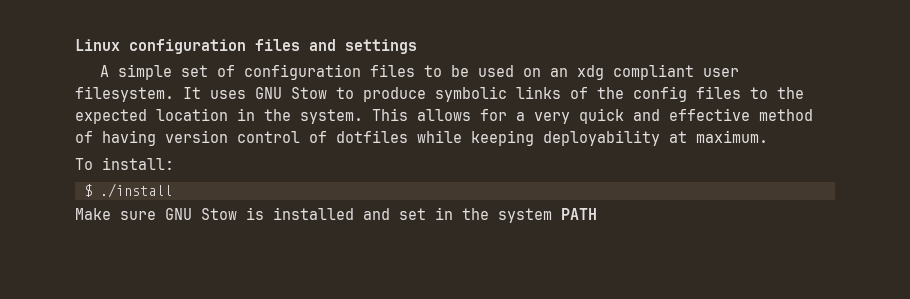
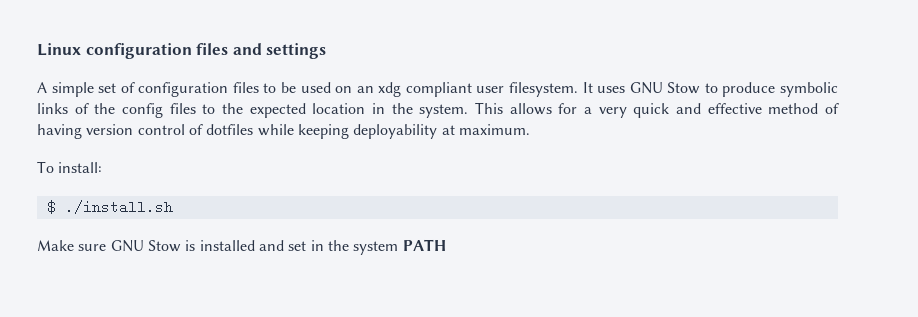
- $ ./install
+ $ ./install.sh

